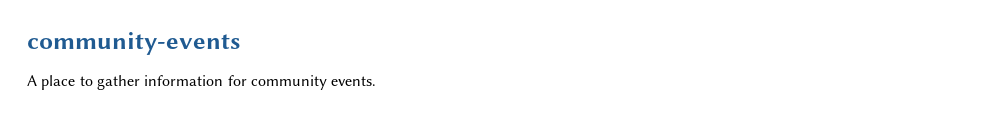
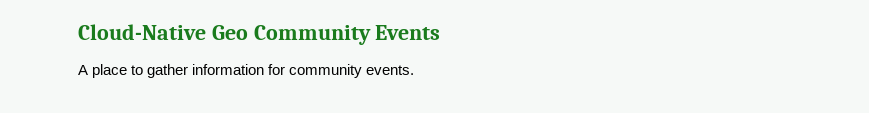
- community-events
+ Cloud-Native Geo Community Events

